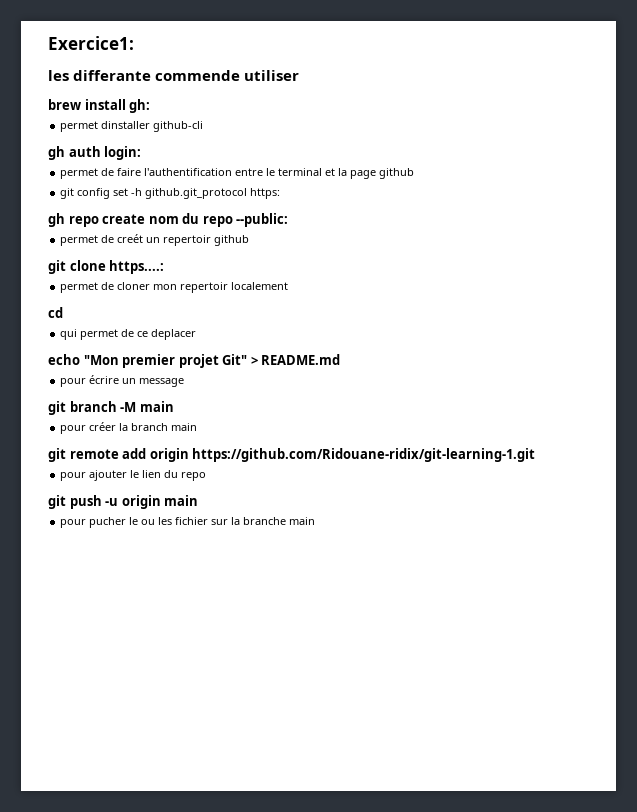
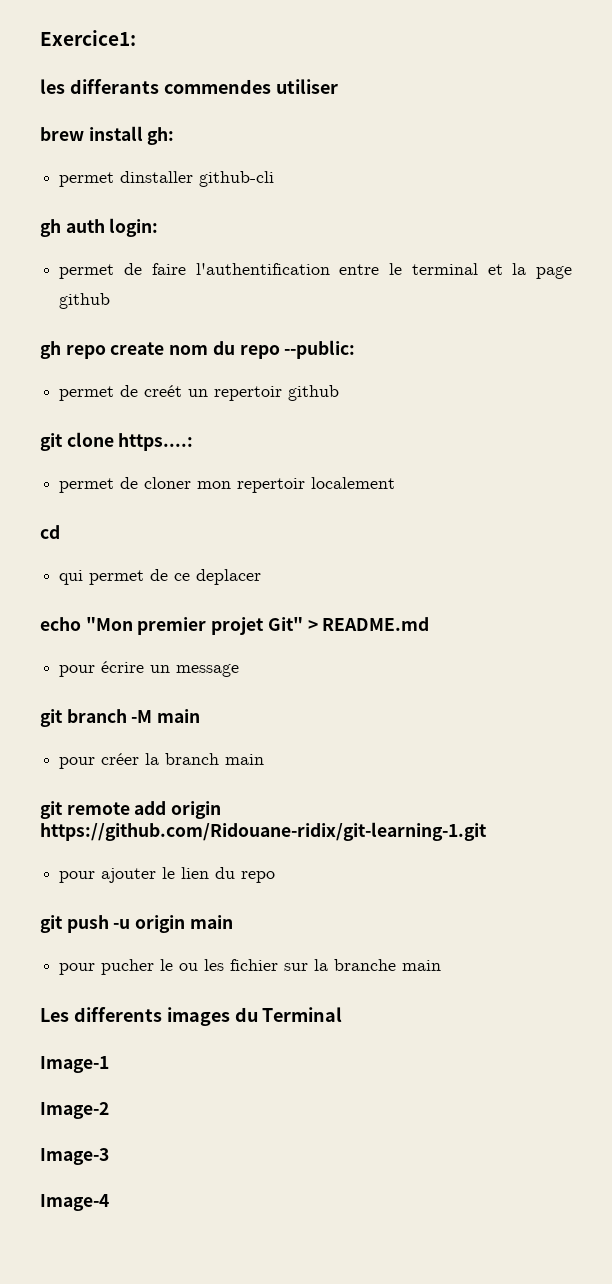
- les differante commende utiliser
+ les differants commendes utiliser
- git config set -h github.git_protocol https:
+ Les differents images du Terminal
+ Image-1
+ Image-2
+ Image-3
+ Image-4

